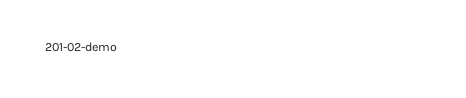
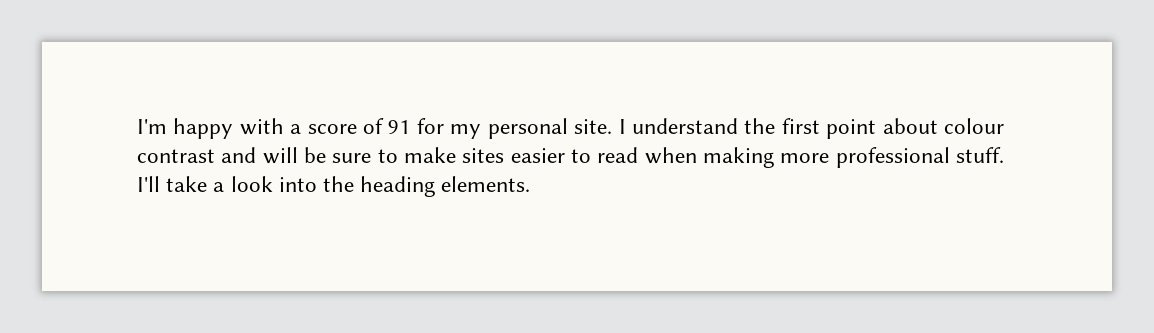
- 201-02-demo
+ I'm happy with a score of 91 for my personal site. I understand the first point about colour contrast and will be sure to make sites easier to read when making more professional stuff. I'll take a look into the heading elements.

